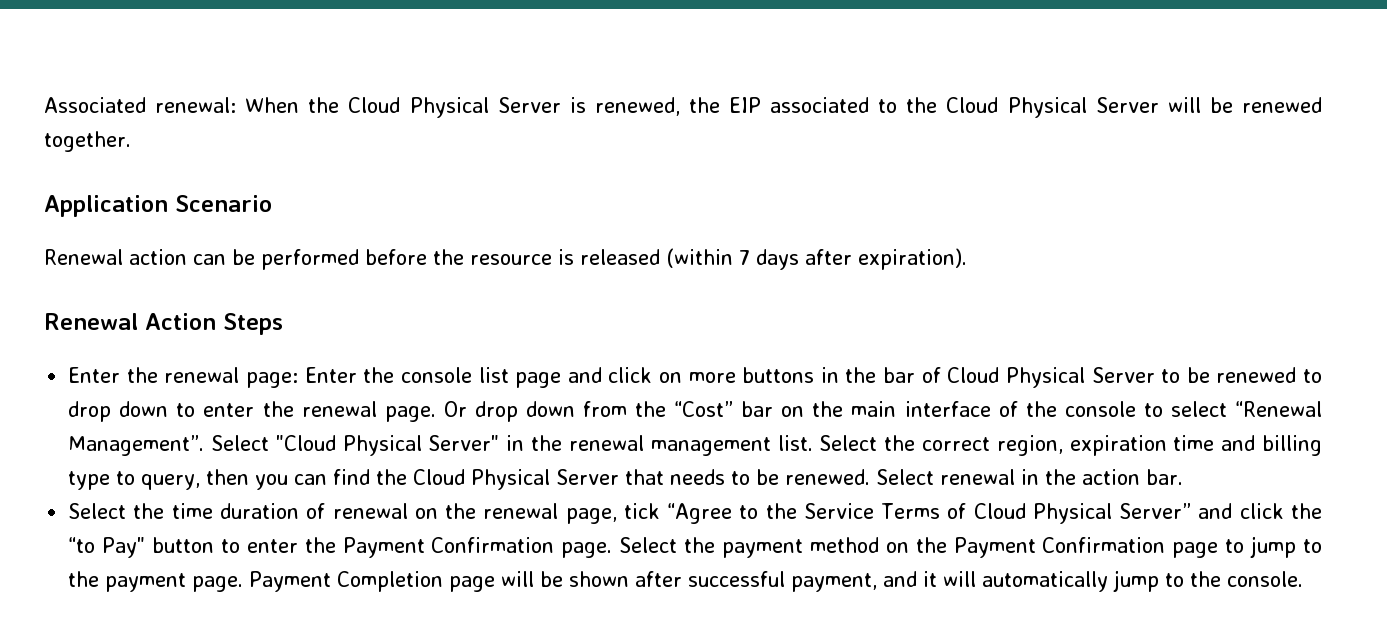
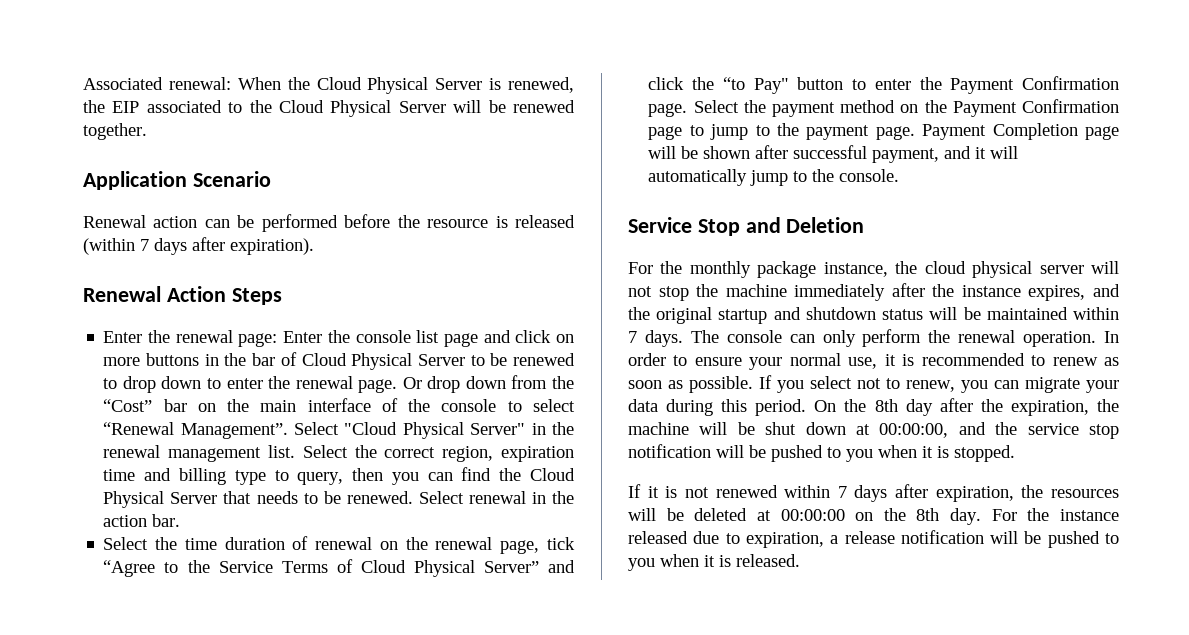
+ Service Stop and Deletion
+ For the monthly package instance, the cloud physical server will not stop the machine immediately after the instance expires, and the original startup and shutdown status will be maintained within 7 days. The console can only perform the renewal operation. In order to ensure your normal use, it is recommended to renew as soon as possible. If you select not to renew, you can migrate your data during this period. On the 8th day after the expiration, the machine will be shut down at 00:00:00, and the service stop notification will be pushed to you when it is stopped.
+ If it is not renewed within 7 days after expiration, the resources will be deleted at 00:00:00 on the 8th day. For the instance released due to expiration, a release notification will be pushed to you when it is released.

